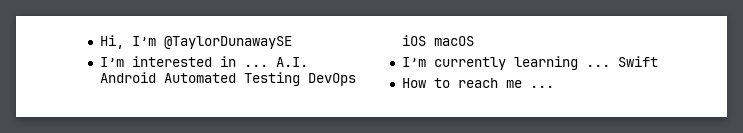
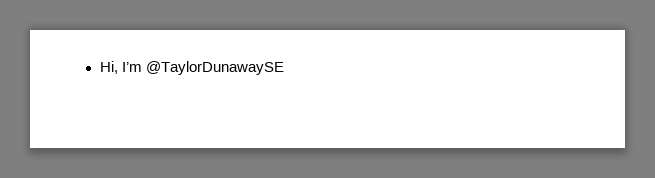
- I’m interested in ... A.I. Android Automated Testing DevOps iOS macOS
- I’m currently learning ... Swift
- How to reach me ...

